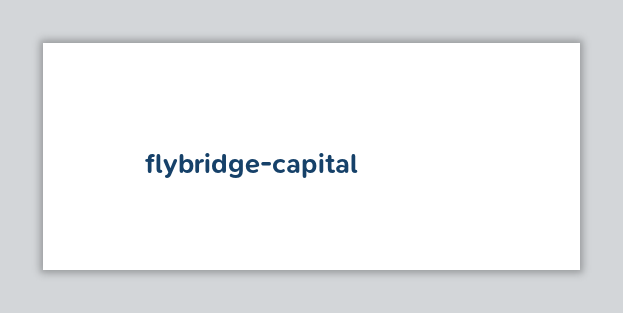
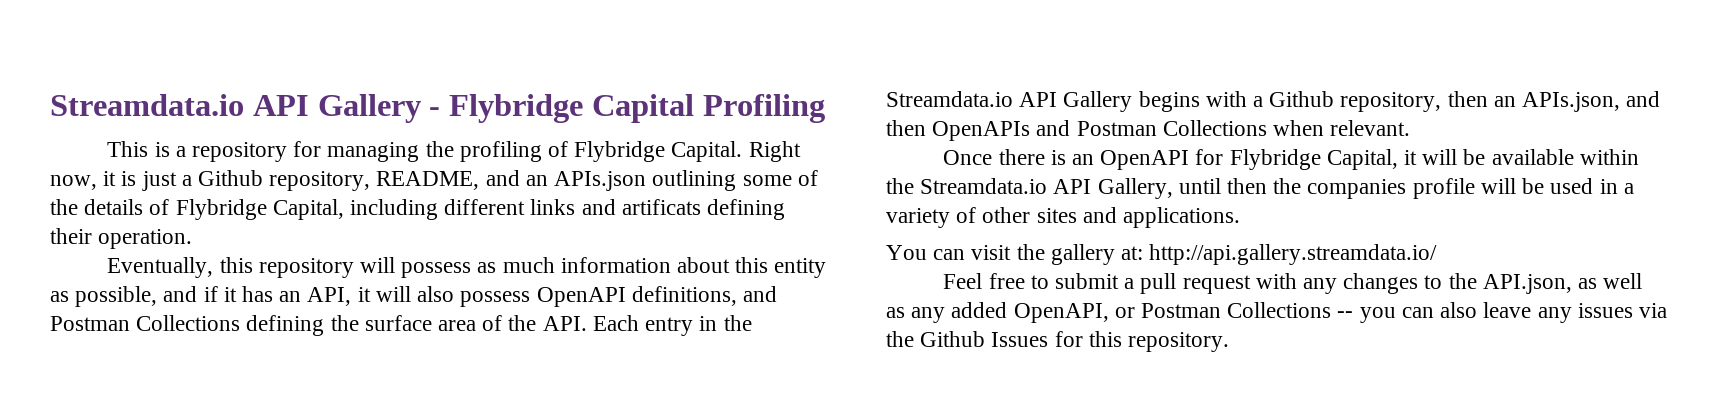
- flybridge-capital
+ Streamdata.io API Gallery - Flybridge Capital Profiling
+ This is a repository for managing the profiling of Flybridge Capital. Right now, it is just a Github repository, README, and an APIs.json outlining some of the details of Flybridge Capital, including different links and artificats defining their operation.
+ Eventually, this repository will possess as much information about this entity as possible, and if it has an API, it will also possess OpenAPI definitions, and Postman Collections defining the surface area of the API. Each entry in the Streamdata.io API Gallery begins with a Github repository, then an APIs.json, and then OpenAPIs and Postman Collections when relevant.
+ Once there is an OpenAPI for Flybridge Capital, it will be available within the Streamdata.io API Gallery, until then the companies profile will be used in a variety of other sites and applications.
+ You can visit the gallery at: http://api.gallery.streamdata.io/
+ Feel free to submit a pull request with any changes to the API.json, as well as any added OpenAPI, or Postman Collections -- you can also leave any issues via the Github Issues for this repository.

